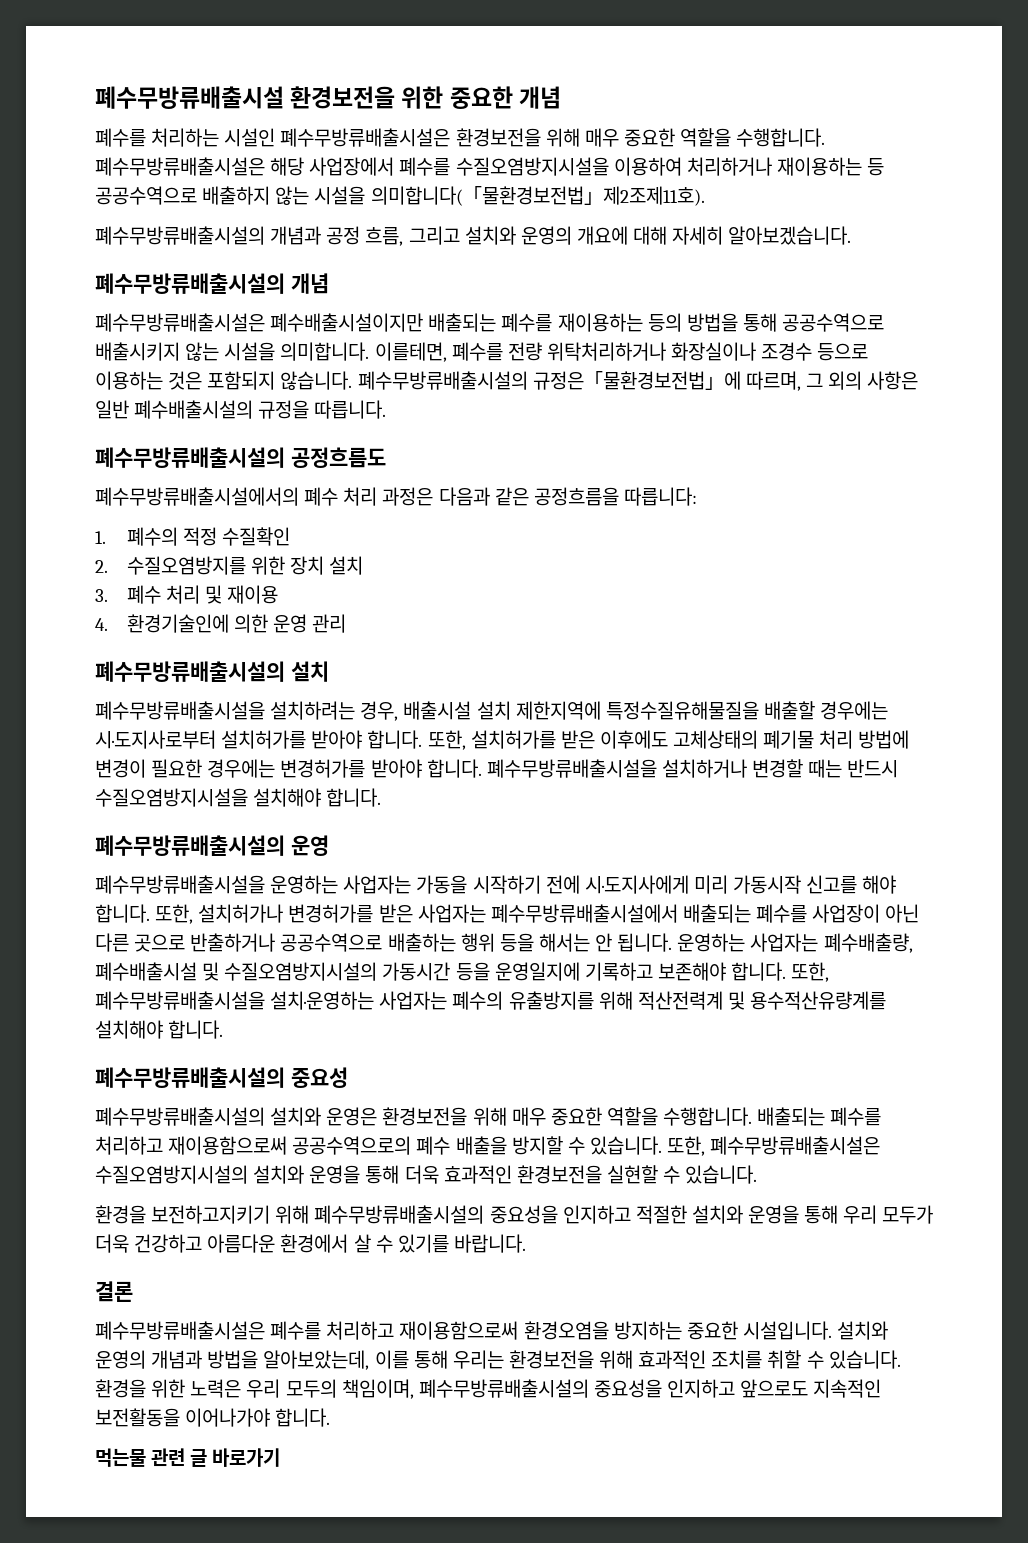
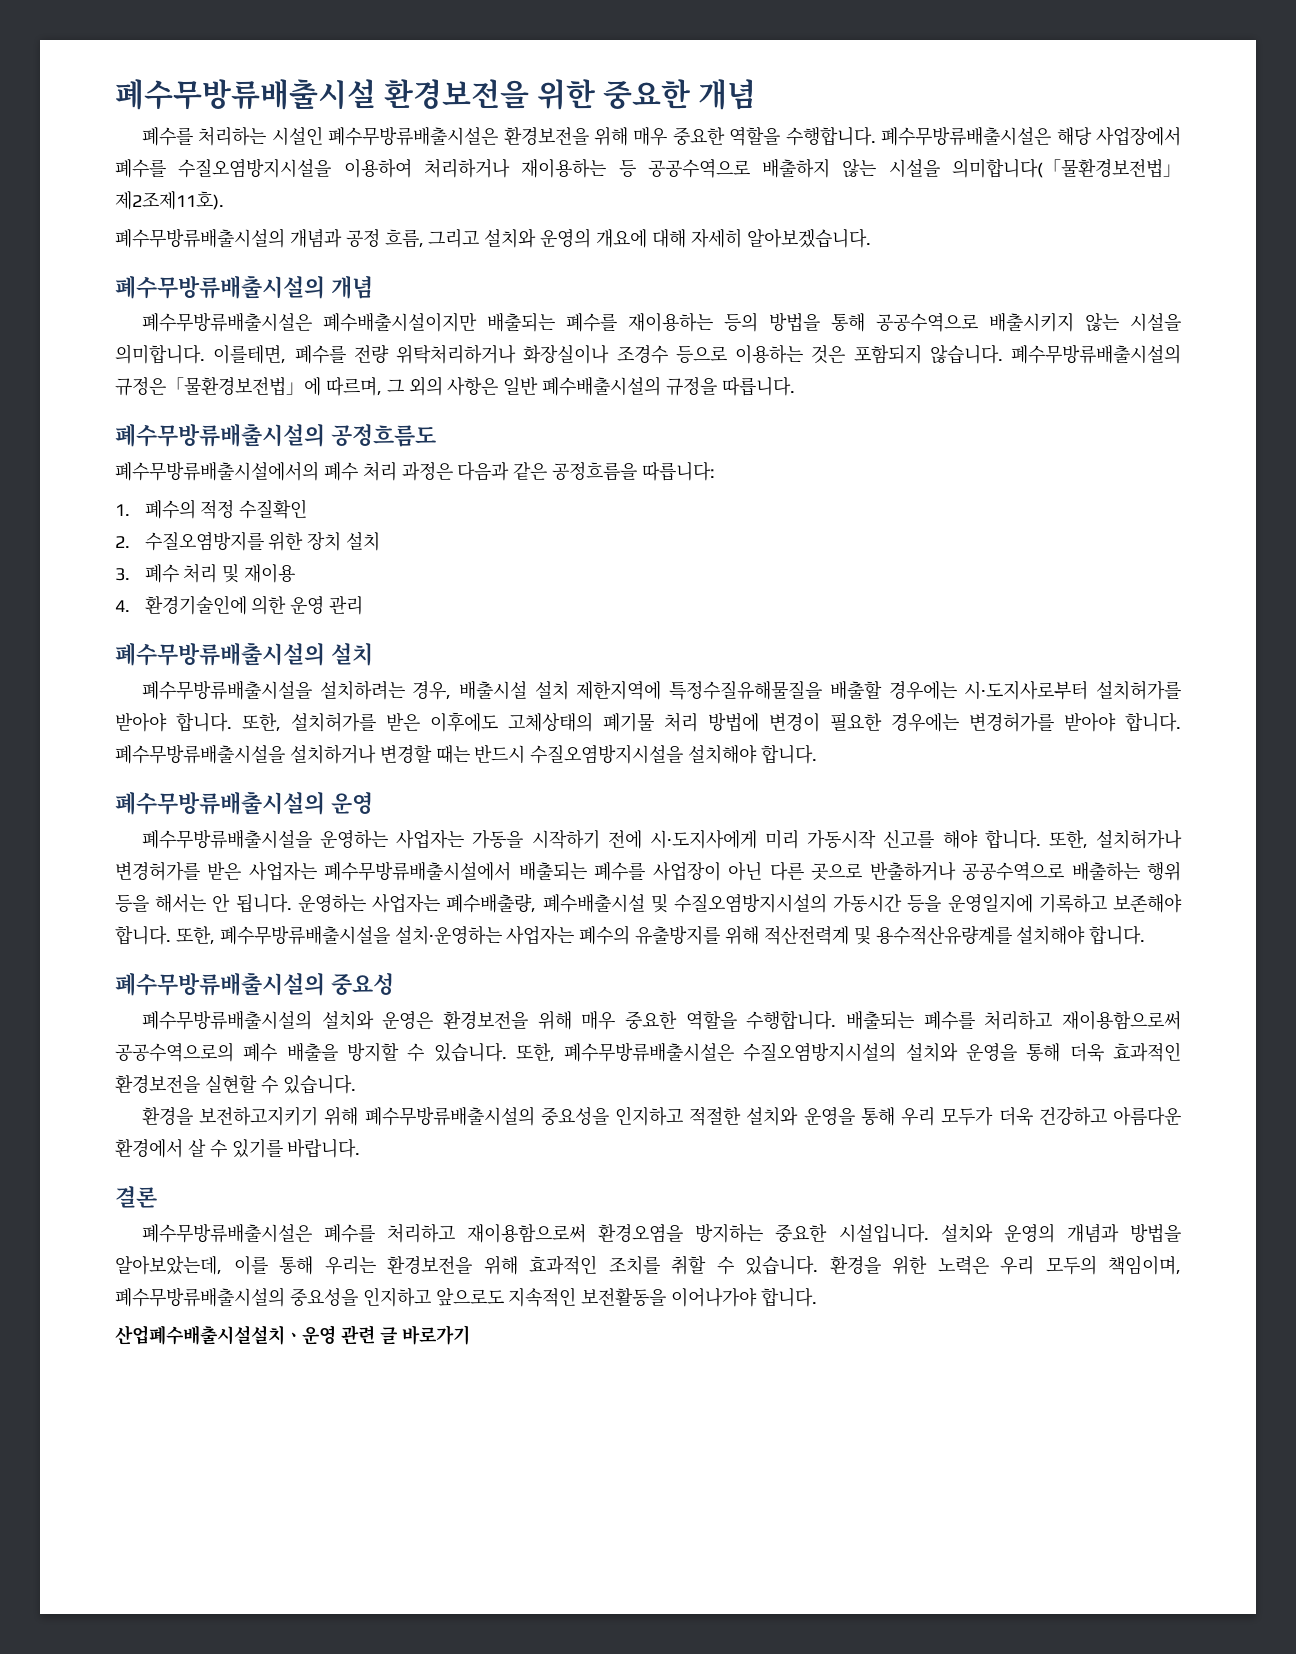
- 먹는물 관련 글 바로가기
+ 산업폐수배출시설설치ㆍ운영 관련 글 바로가기

